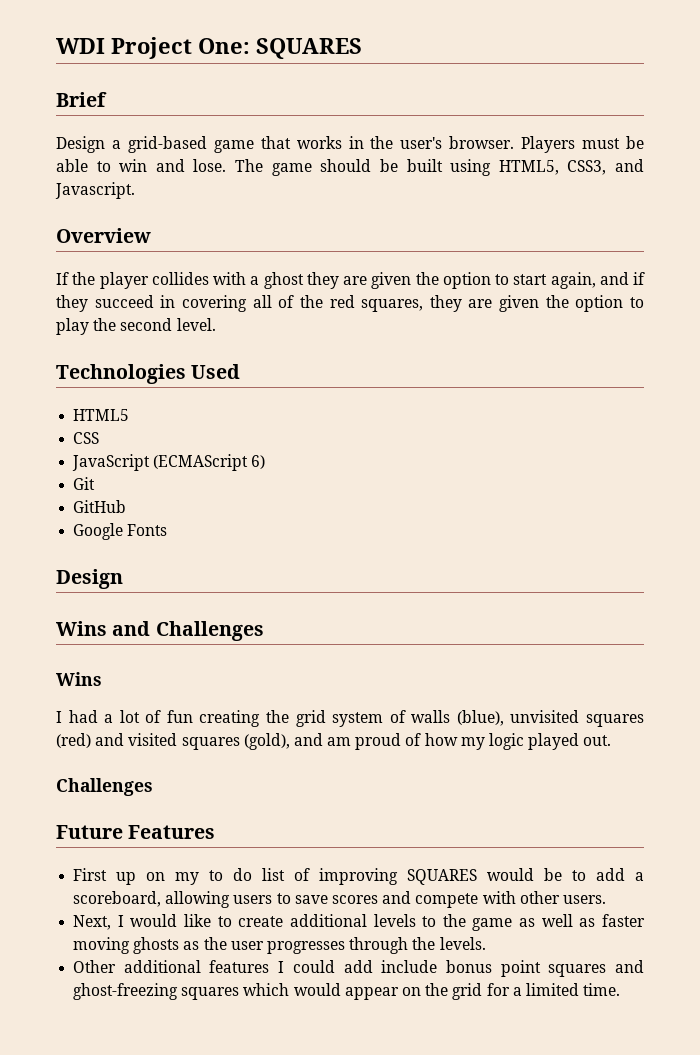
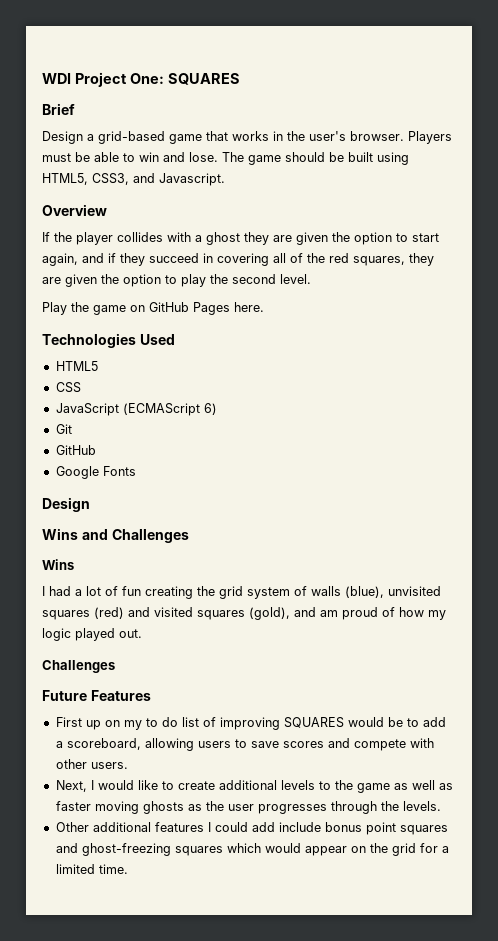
+ Play the game on GitHub Pages here.

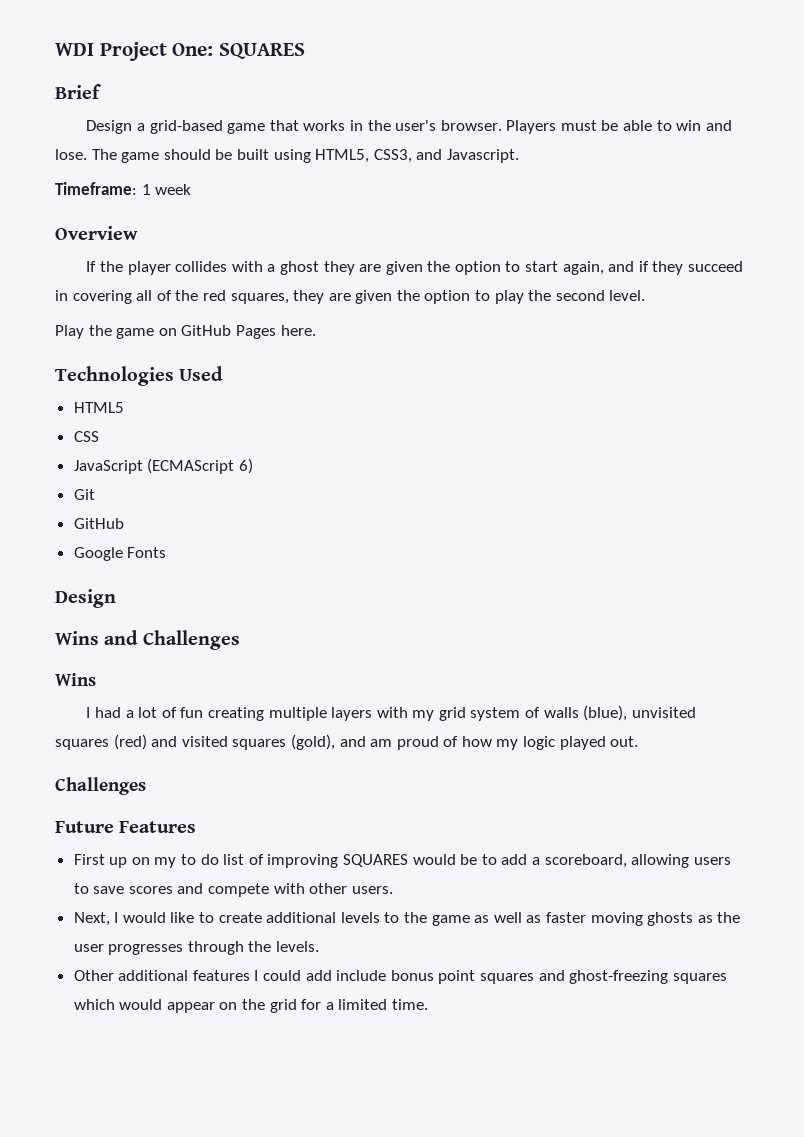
+ Timeframe: 1 week
- I had a lot of fun creating the grid system of walls (blue), unvisited squares (red) and visited squares (gold), and am proud of how my logic played out.
+ I had a lot of fun creating multiple layers with my grid system of walls (blue), unvisited squares (red) and visited squares (gold), and am proud of how my logic played out.

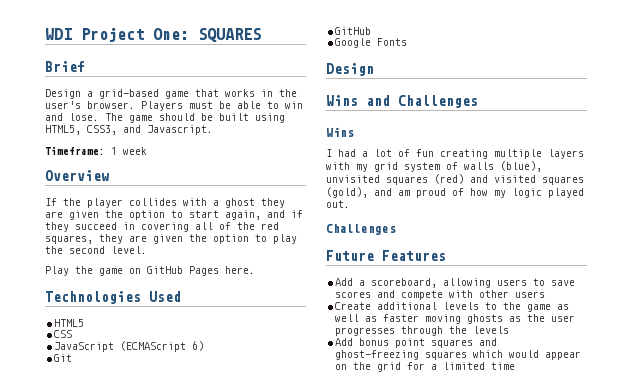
- First up on my to do list of improving SQUARES would be to add a scoreboard, allowing users to save scores and compete with other users.
- Next, I would like to create additional levels to the game as well as faster moving ghosts as the user progresses through the levels.
- Other additional features I could add include bonus point squares and ghost-freezing squares which would appear on the grid for a limited time.
+ Add a scoreboard, allowing users to save scores and compete with other users
+ Create additional levels to the game as well as faster moving ghosts as the user progresses through the levels
+ Add bonus point squares and ghost-freezing squares which would appear on the grid for a limited time

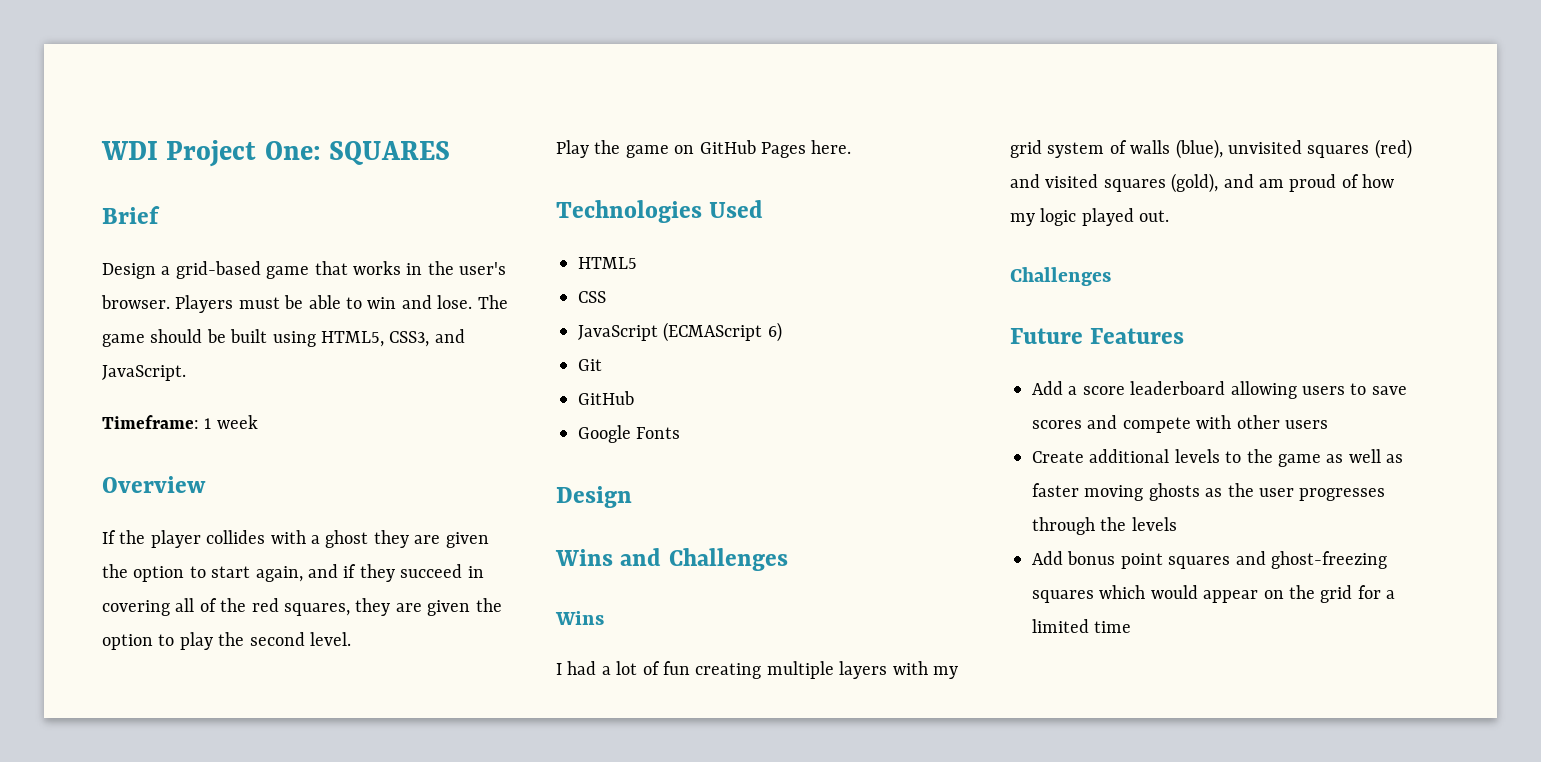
- The game should be built using HTML5, CSS3, and Javascript.
+ The game should be built using HTML5, CSS3, and JavaScript.
- Add a scoreboard, allowing users to save scores and compete with other users
+ Add a score leaderboard allowing users to save scores and compete with other users

